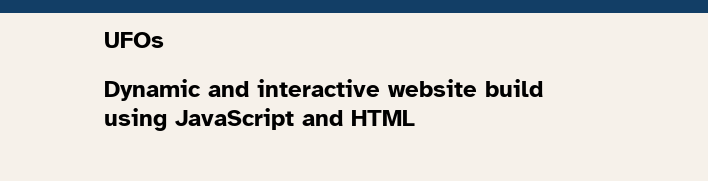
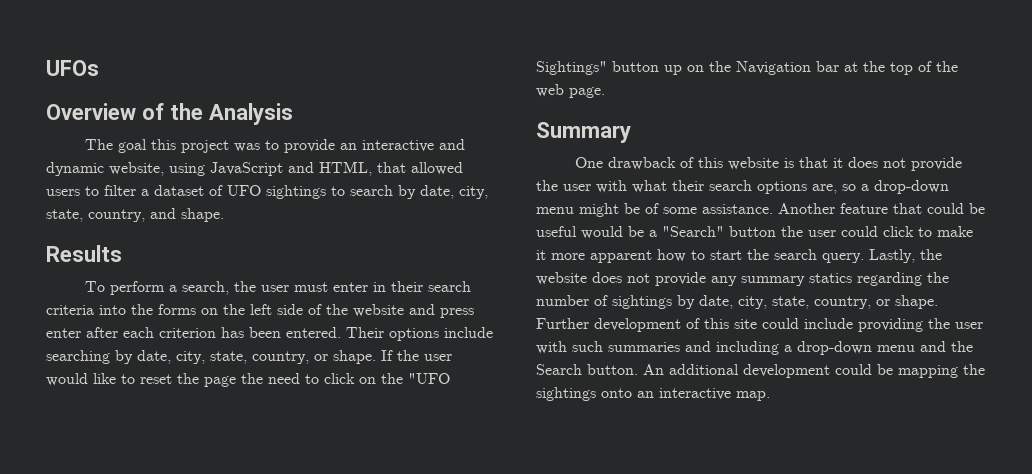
- Dynamic and interactive website build using JavaScript and HTML
+ Overview of the Analysis
+ The goal this project was to provide an interactive and dynamic website, using JavaScript and HTML, that allowed users to filter a dataset of UFO sightings to search by date, city, state, country, and shape.
+ Results
+ To perform a search, the user must enter in their search criteria into the forms on the left side of the website and press enter after each criterion has been entered. Their options include searching by date, city, state, country, or shape. If the user would like to reset the page the need to click on the "UFO Sightings" button up on the Navigation bar at the top of the web page.
+ Summary
+ One drawback of this website is that it does not provide the user with what their search options are, so a drop-down menu might be of some assistance. Another feature that could be useful would be a "Search" button the user could click to make it more apparent how to start the search query. Lastly, the website does not provide any summary statics regarding the number of sightings by date, city, state, country, or shape. Further development of this site could include providing the user with such summaries and including a drop-down menu and the Search button. An additional development could be mapping the sightings onto an interactive map.

